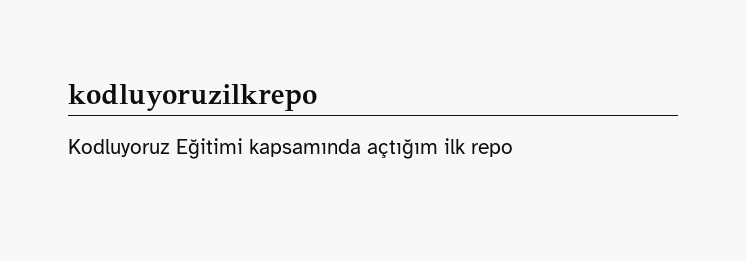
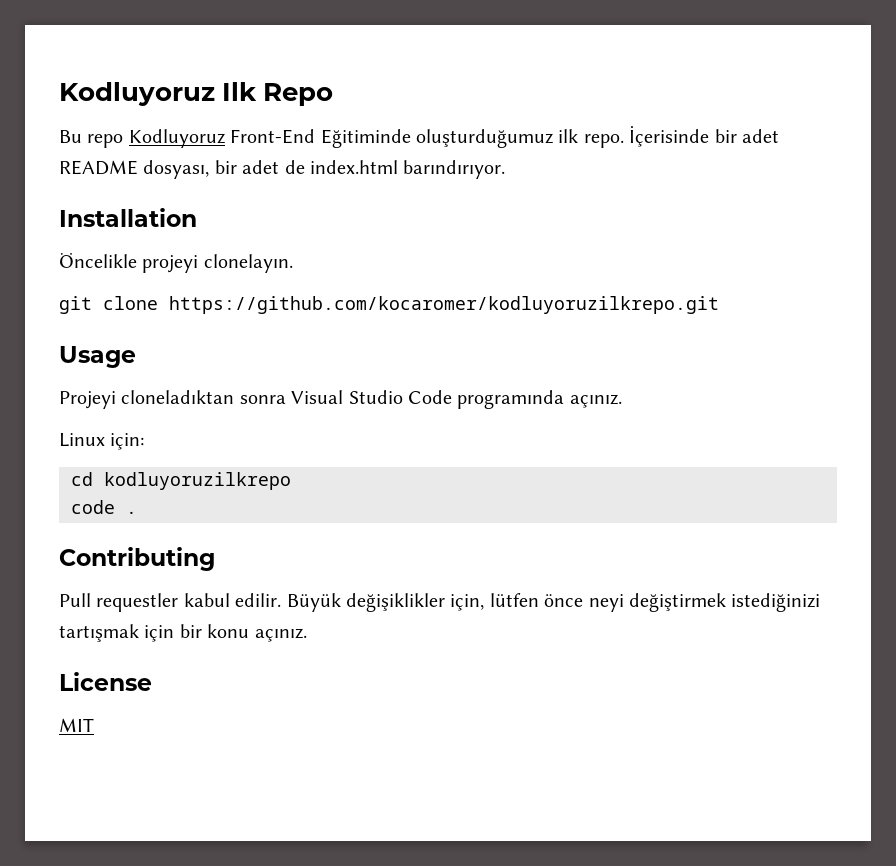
- kodluyoruzilkrepo
- Kodluyoruz Eğitimi kapsamında açtığım ilk repo
+ Kodluyoruz Ilk Repo
+ Bu repo Kodluyoruz Front-End Eğitiminde oluşturduğumuz ilk repo. İçerisinde bir adet README dosyası, bir adet de index.html barındırıyor.
+ Installation
+ Öncelikle projeyi clonelayın.
+ git clone https://github.com/kocaromer/kodluyoruzilkrepo.git
+ Usage
+ Projeyi cloneladıktan sonra Visual Studio Code programında açınız.
+ Linux için:
+ cd kodluyoruzilkrepo
+ code .
+ Contributing
+ Pull requestler kabul edilir. Büyük değişiklikler için, lütfen önce neyi değiştirmek istediğinizi tartışmak için bir konu açınız.
+ License
+ MIT

